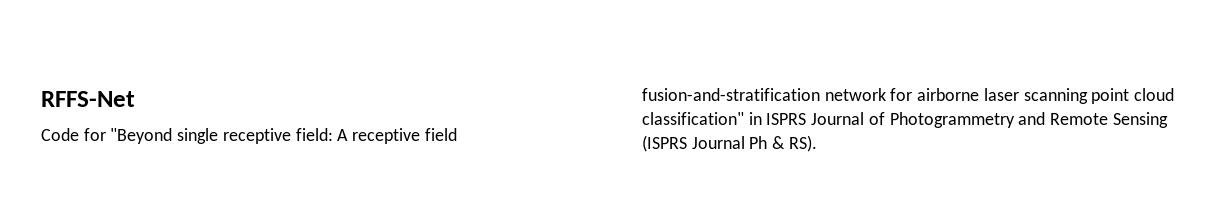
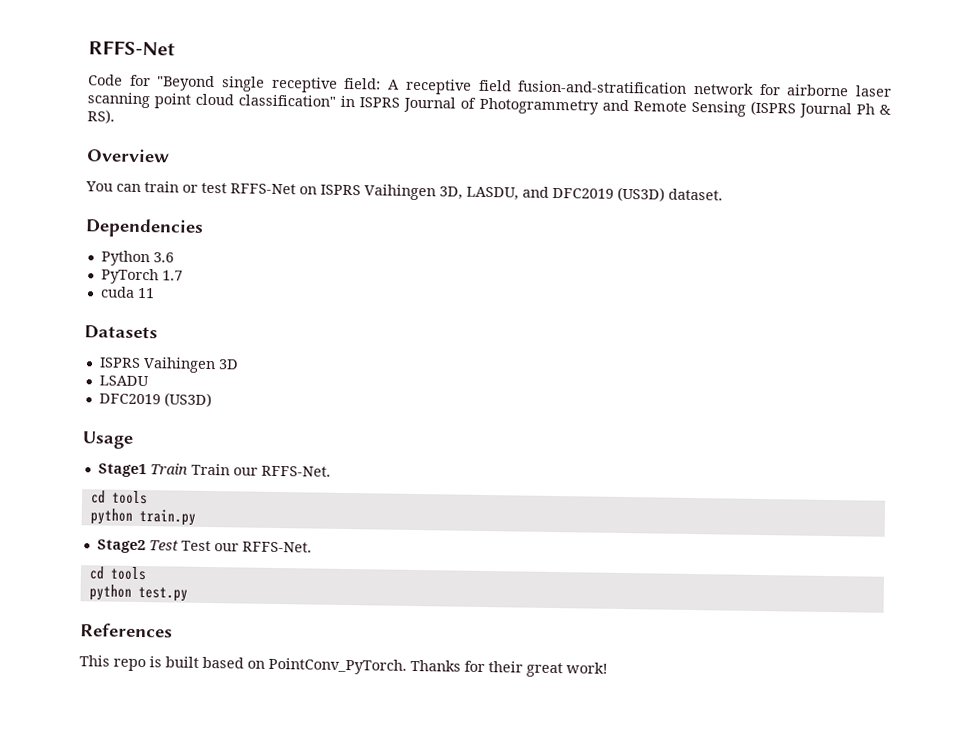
+ Overview
+ You can train or test RFFS-Net on ISPRS Vaihingen 3D, LASDU, and DFC2019 (US3D) dataset.
+ Dependencies
+ Python 3.6
+ PyTorch 1.7
+ cuda 11
+ Datasets
+ ISPRS Vaihingen 3D
+ LSADU
+ DFC2019 (US3D)
+ Usage
+ Stage1 Train Train our RFFS-Net.
+ cd tools
+ python train.py
+ Stage2 Test Test our RFFS-Net.
+ cd tools
+ python test.py
+ References
+ This repo is built based on PointConv_PyTorch. Thanks for their great work!

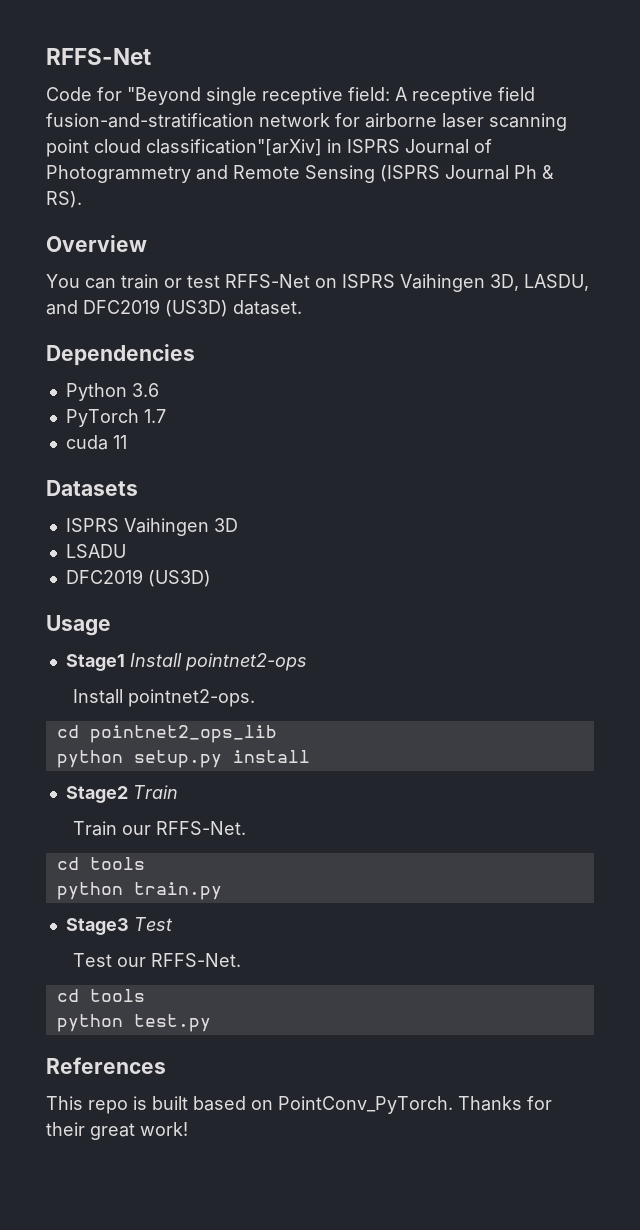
- Code for "Beyond single receptive field: A receptive field fusion-and-stratification network for airborne laser scanning point cloud classification" in ISPRS Journal of Photogrammetry and Remote Sensing (ISPRS Journal Ph & RS).
+ Code for "Beyond single receptive field: A receptive field fusion-and-stratification network for airborne laser scanning point cloud classification"[arXiv] in ISPRS Journal of Photogrammetry and Remote Sensing (ISPRS Journal Ph & RS).
- Stage1 Train Train our RFFS-Net.
+ Stage1 Install pointnet2-ops
+ Install pointnet2-ops.
+ cd pointnet2_ops_lib
+ python setup.py install
+ Stage2 Train
+ Train our RFFS-Net.
- Stage2 Test Test our RFFS-Net.
+ Stage3 Test
+ Test our RFFS-Net.

